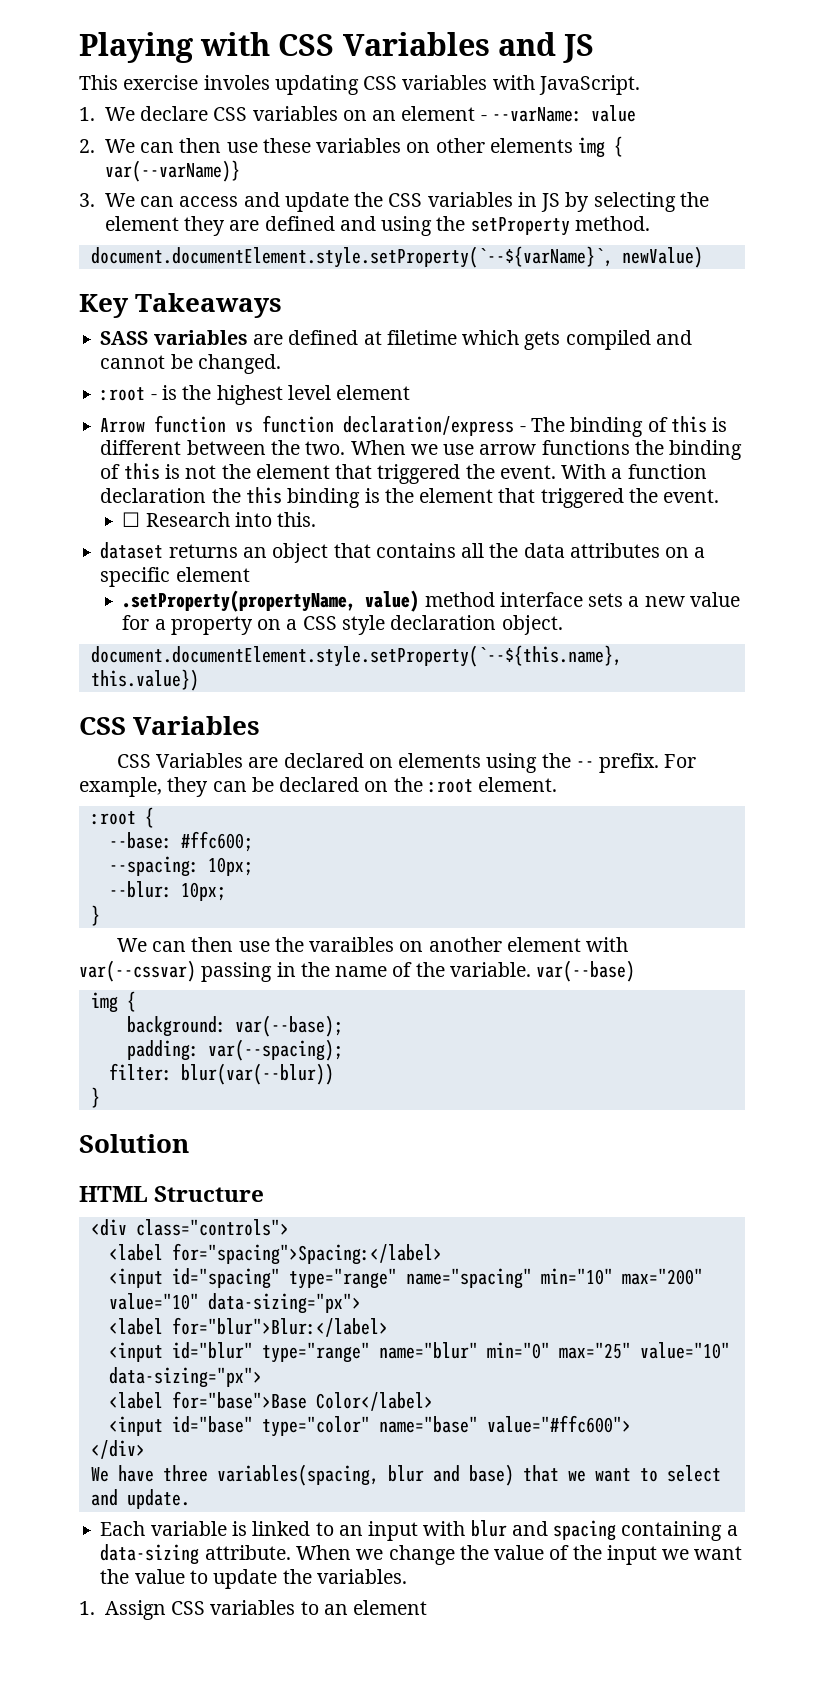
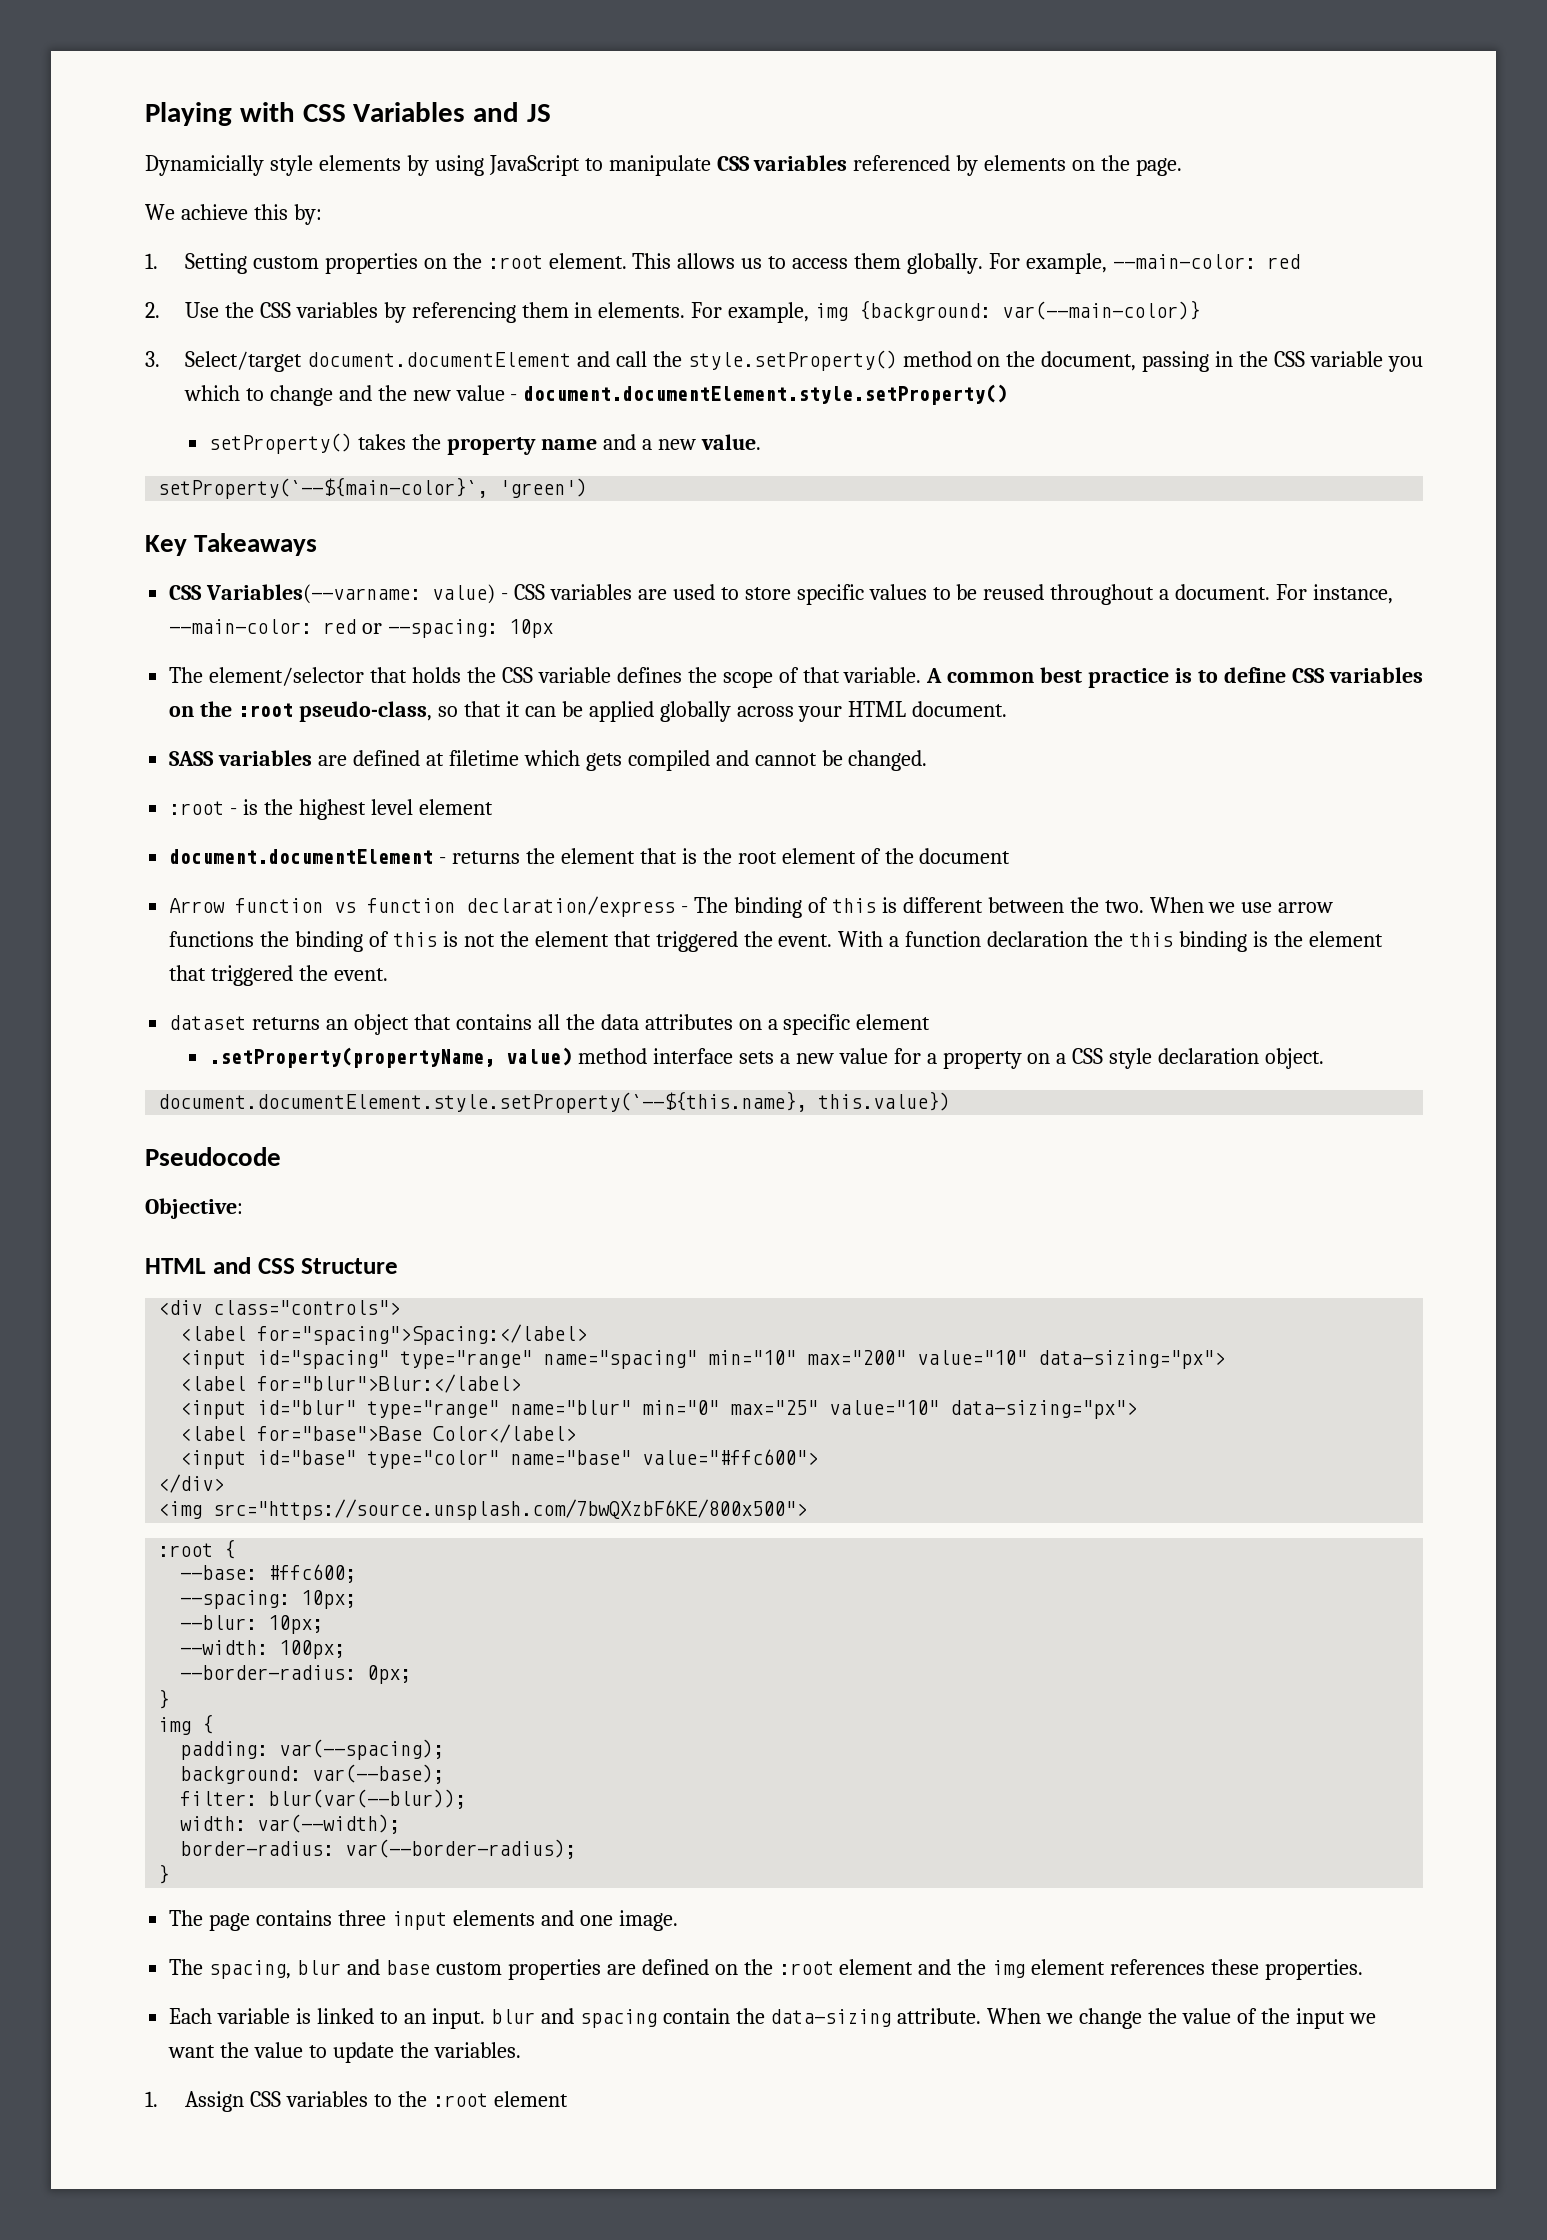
- This exercise involes updating CSS variables with JavaScript.
- 1. We declare CSS variables on an element - --varName: value
- 2. We can then use these variables on other elements img { var(--varName)}
- 3. We can access and update the CSS variables in JS by selecting the element they are defined and using the setProperty method.
- document.documentElement.style.setProperty(`--${varName}`, newValue)
+ Dynamicially style elements by using JavaScript to manipulate CSS variables referenced by elements on the page.
+ We achieve this by:
+ 1. Setting custom properties on the :root element. This allows us to access them globally. For example, --main-color: red
+ 2. Use the CSS variables by referencing them in elements. For example, img {background: var(--main-color)}
+ 3. Select/target document.documentElement and call the style.setProperty() method on the document, passing in the CSS variable you which to change and the new value - document.documentElement.style.setProperty()
+ setProperty() takes the property name and a new value.
+ setProperty(`--${main-color}`, 'green')
  Key Takeaways
+ CSS Variables(--varname: value) - CSS variables are used to store specific values to be reused throughout a document. For instance, --main-color: red or --spacing: 10px
+ The element/selector that holds the CSS variable defines the scope of that variable. A common best practice is to define CSS variables on the :root pseudo-class, so that it can be applied globally across your HTML document.
+ document.documentElement - returns the element that is the root element of the document
- ☐ Research into this.
  document.documentElement.style.setProperty(`--${this.name}, this.value})
- CSS Variables
- CSS Variables are declared on elements using the -- prefix. For example, they can be declared on the :root element.
- :root {
- --base: #ffc600;
- --spacing: 10px;
- --blur: 10px;
- }
- We can then use the varaibles on another element with var(--cssvar) passing in the name of the variable. var(--base)
- img {
- background: var(--base);
- padding: var(--spacing);
- filter: blur(var(--blur))
- }
- Solution
- HTML Structure
+ Pseudocode
+ Objective:
+ HTML and CSS Structure
- We have three variables(spacing, blur and base) that we want to select and update.
+ <img src="https://source.unsplash.com/7bwQXzbF6KE/800x500">
+ :root {
+ --base: #ffc600;
+ --spacing: 10px;
+ --blur: 10px;
+ --width: 100px;
+ --border-radius: 0px;
+ }
+ img {
+ padding: var(--spacing);
+ background: var(--base);
+ filter: blur(var(--blur));
+ width: var(--width);
+ border-radius: var(--border-radius);
+ }
+ The page contains three input elements and one image.
+ The spacing, blur and base custom properties are defined on the :root element and the img element references these properties.
- Each variable is linked to an input with blur and spacing containing a data-sizing attribute.
+ Each variable is linked to an input. blur and spacing contain the data-sizing attribute.
- 1. Assign CSS variables to an element
+ 1. Assign CSS variables to the :root element

